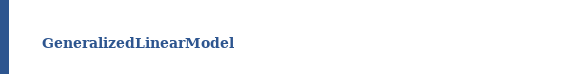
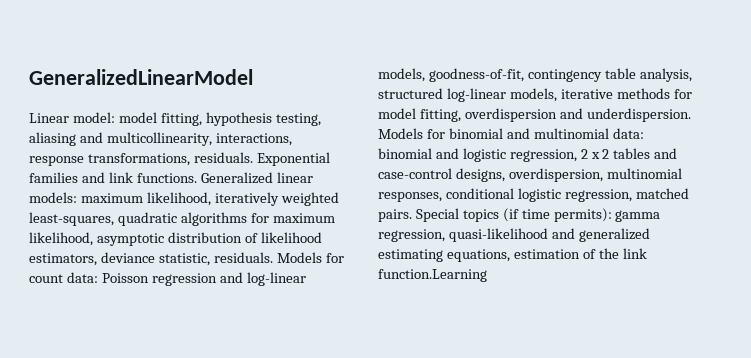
+ Linear model: model fitting, hypothesis testing, aliasing and multicollinearity, interactions, response transformations, residuals. Exponential families and link functions. Generalized linear models: maximum likelihood, iteratively weighted least-squares, quadratic algorithms for maximum likelihood, asymptotic distribution of likelihood estimators, deviance statistic, residuals. Models for count data: Poisson regression and log-linear models, goodness-of-fit, contingency table analysis, structured log-linear models, iterative methods for model fitting, overdispersion and underdispersion. Models for binomial and multinomial data: binomial and logistic regression, 2 x 2 tables and case-control designs, overdispersion, multinomial responses, conditional logistic regression, matched pairs. Special topics (if time permits): gamma regression, quasi-likelihood and generalized estimating equations, estimation of the link function.Learning

